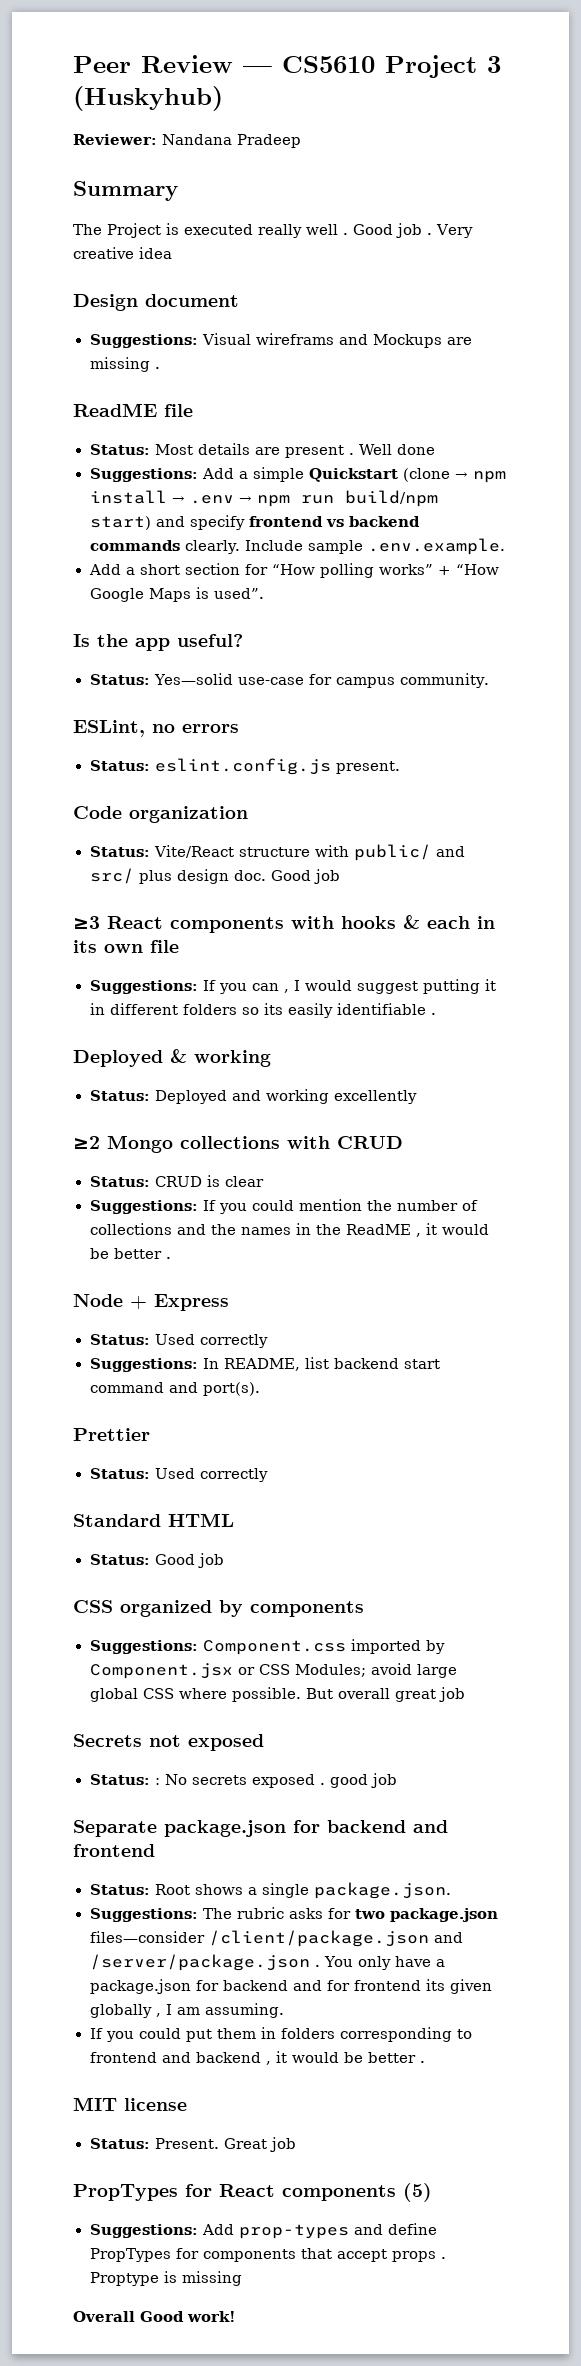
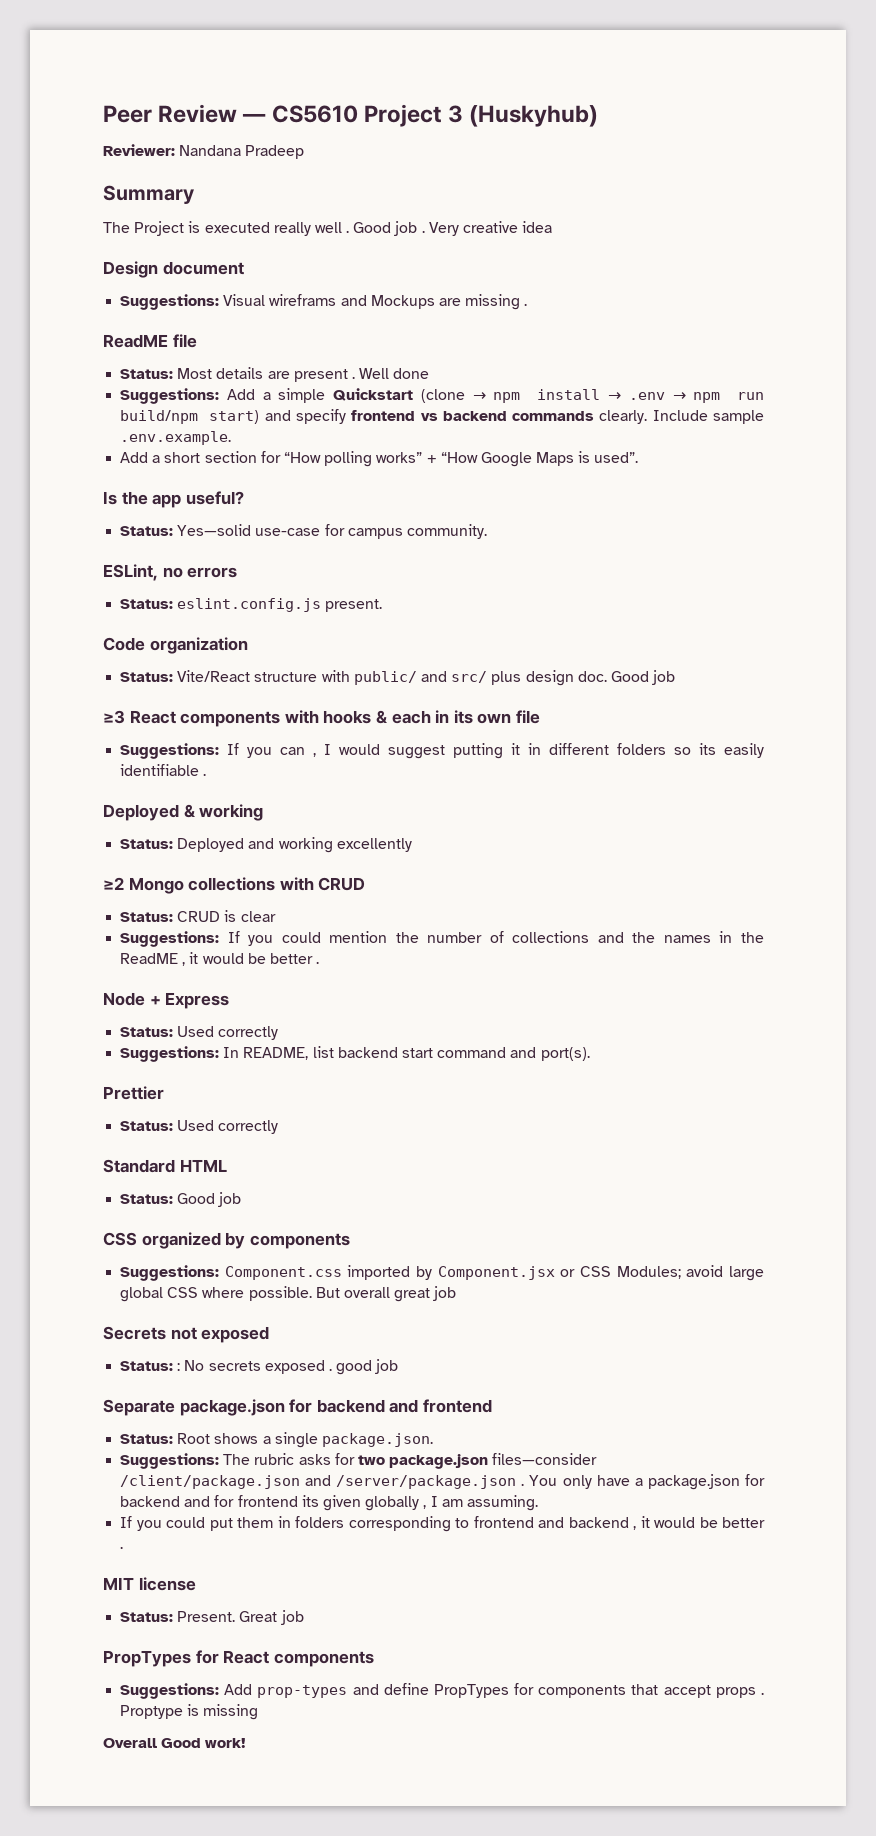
- PropTypes for React components (5)
+ PropTypes for React components

